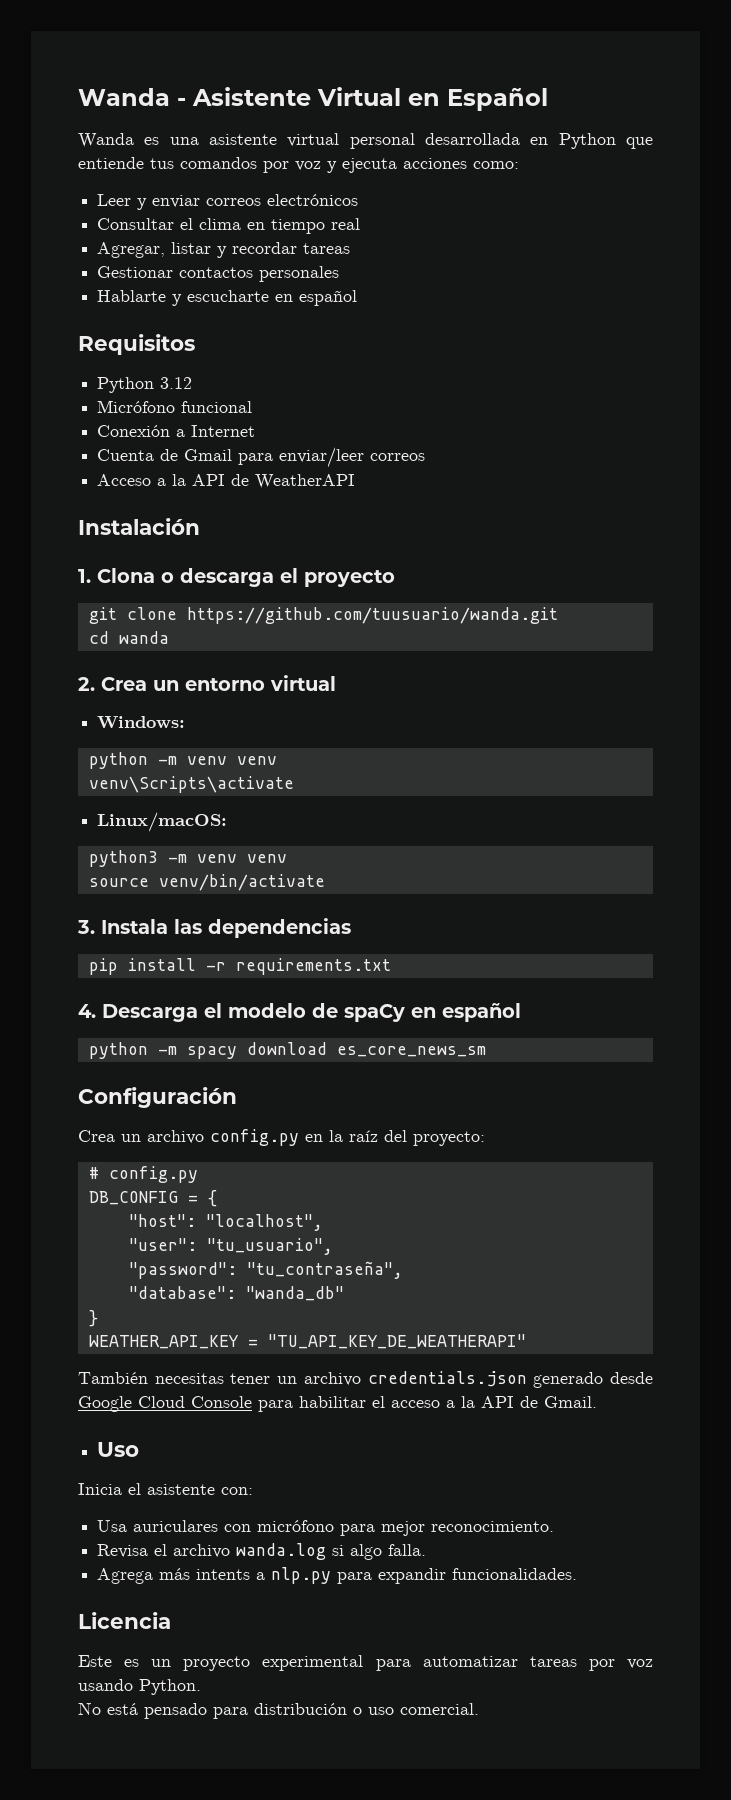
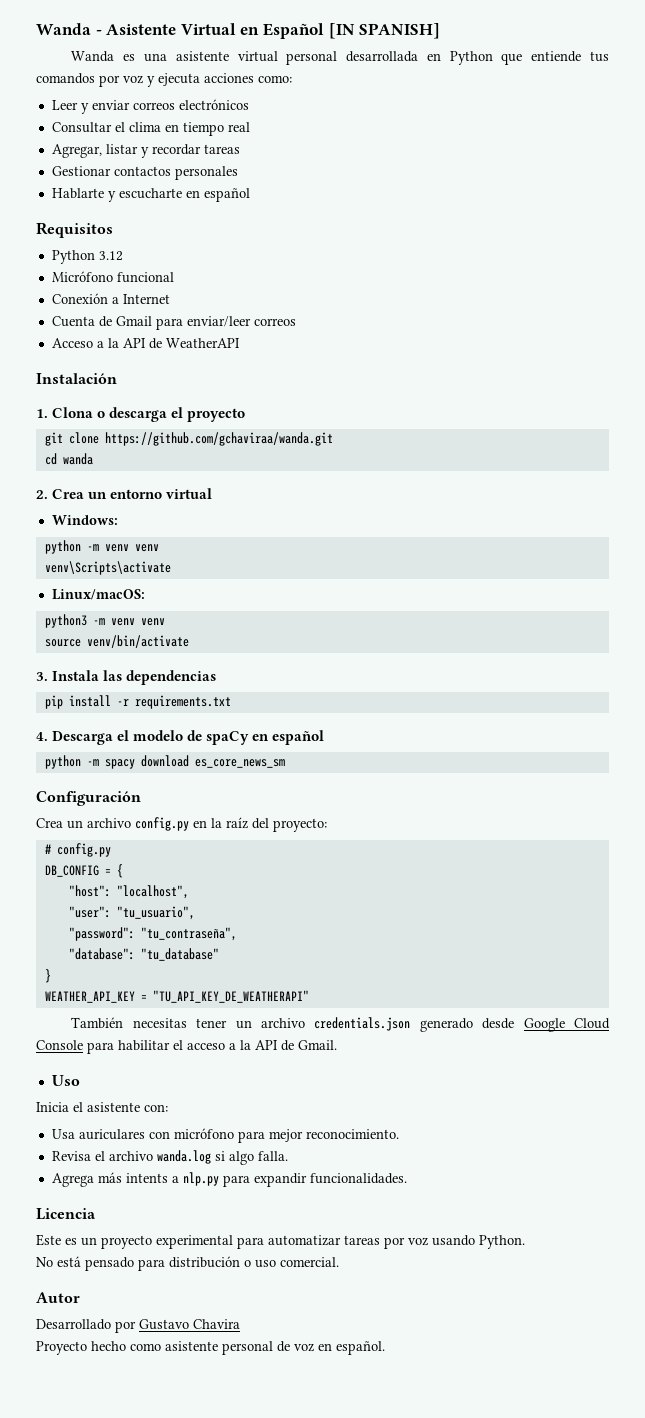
- Wanda - Asistente Virtual en Español
+ Wanda - Asistente Virtual en Español [IN SPANISH]
- git clone https://github.com/tuusuario/wanda.git
+ git clone https://github.com/gchaviraa/wanda.git
- "database": "wanda_db"
+ "database": "tu_database"
+ Autor
+ Desarrollado por Gustavo Chavira
+ Proyecto hecho como asistente personal de voz en español.

